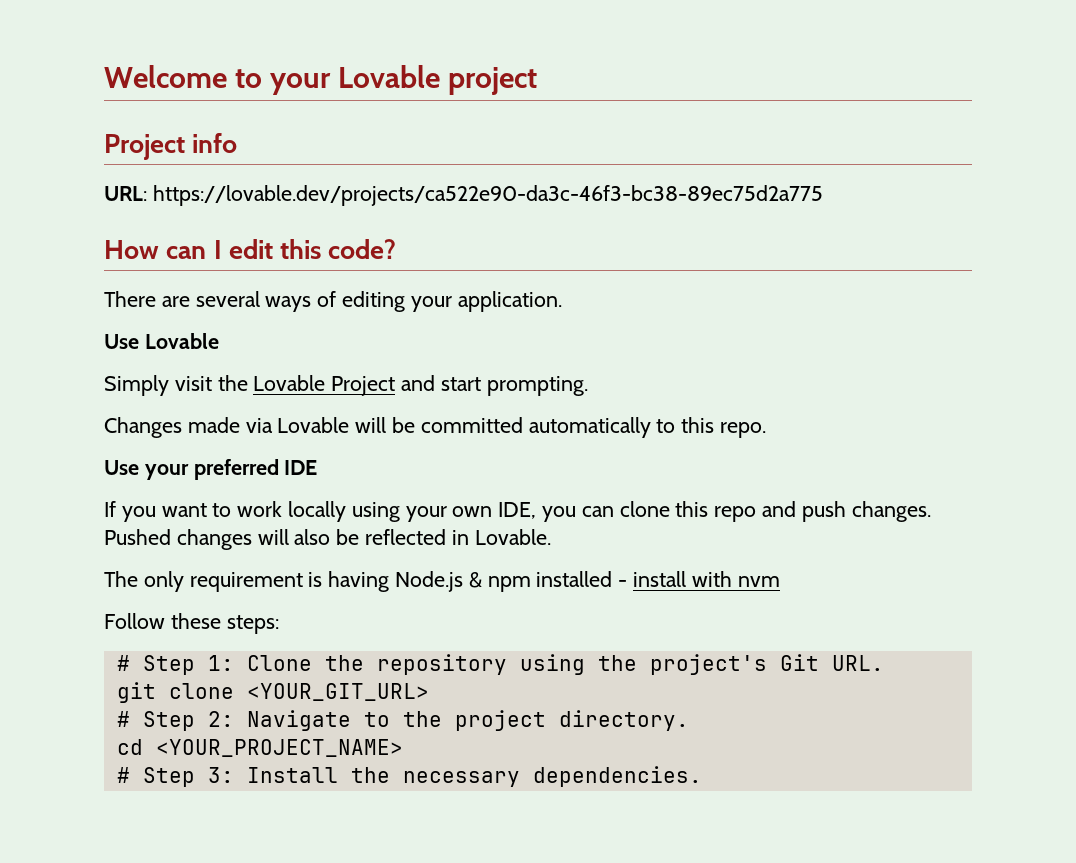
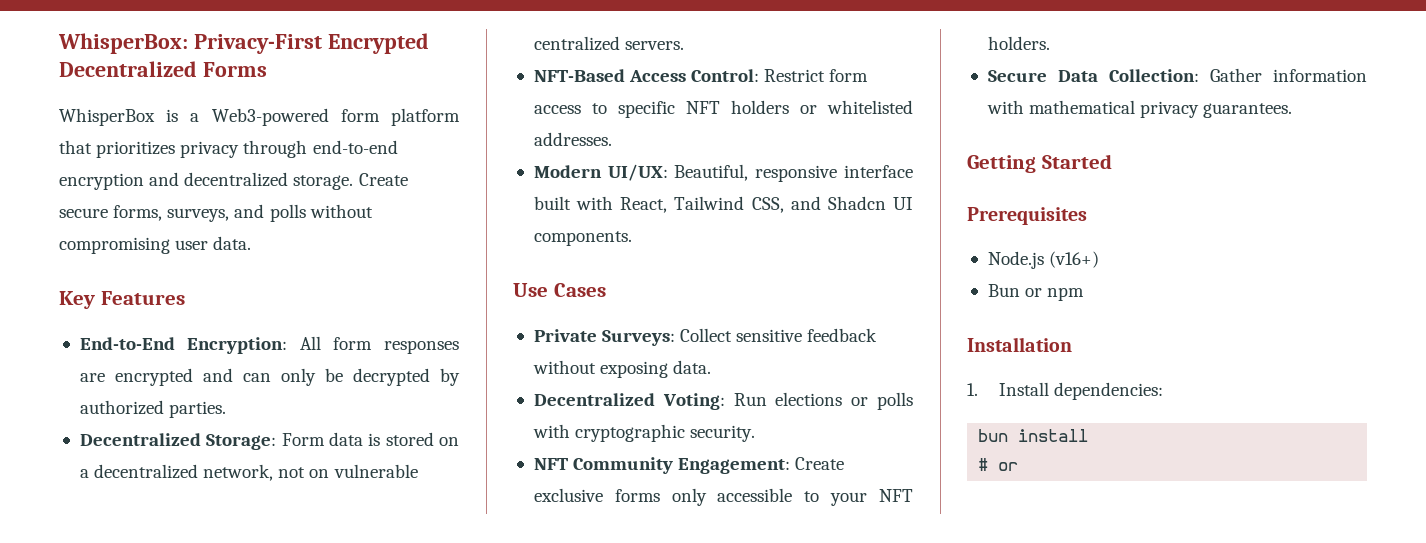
- Welcome to your Lovable project
- Project info
- URL: https://lovable.dev/projects/ca522e90-da3c-46f3-bc38-89ec75d2a775
- How can I edit this code?
- There are several ways of editing your application.
- Use Lovable
- Simply visit the Lovable Project and start prompting.
- Changes made via Lovable will be committed automatically to this repo.
- Use your preferred IDE
- If you want to work locally using your own IDE, you can clone this repo and push changes. Pushed changes will also be reflected in Lovable.
- The only requirement is having Node.js & npm installed - install with nvm
- Follow these steps:
- # Step 1: Clone the repository using the project's Git URL.
- git clone <YOUR_GIT_URL>
- # Step 2: Navigate to the project directory.
- cd <YOUR_PROJECT_NAME>
- # Step 3: Install the necessary dependencies.
+ WhisperBox: Privacy-First Encrypted Decentralized Forms
+ WhisperBox is a Web3-powered form platform that prioritizes privacy through end-to-end encryption and decentralized storage. Create secure forms, surveys, and polls without compromising user data.
+ Key Features
+ End-to-End Encryption: All form responses are encrypted and can only be decrypted by authorized parties.
+ Decentralized Storage: Form data is stored on a decentralized network, not on vulnerable centralized servers.
+ NFT-Based Access Control: Restrict form access to specific NFT holders or whitelisted addresses.
+ Modern UI/UX: Beautiful, responsive interface built with React, Tailwind CSS, and Shadcn UI components.
+ Use Cases
+ Private Surveys: Collect sensitive feedback without exposing data.
+ Decentralized Voting: Run elections or polls with cryptographic security.
+ NFT Community Engagement: Create exclusive forms only accessible to your NFT holders.
+ Secure Data Collection: Gather information with mathematical privacy guarantees.
+ Getting Started
+ Prerequisites
+ Node.js (v16+)
+ Bun or npm
+ Installation
+ 1. Install dependencies:
+ bun install
+ # or

